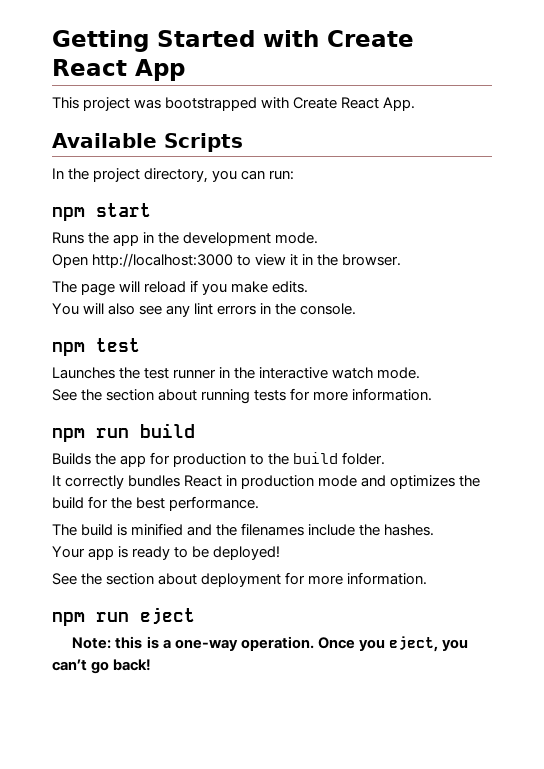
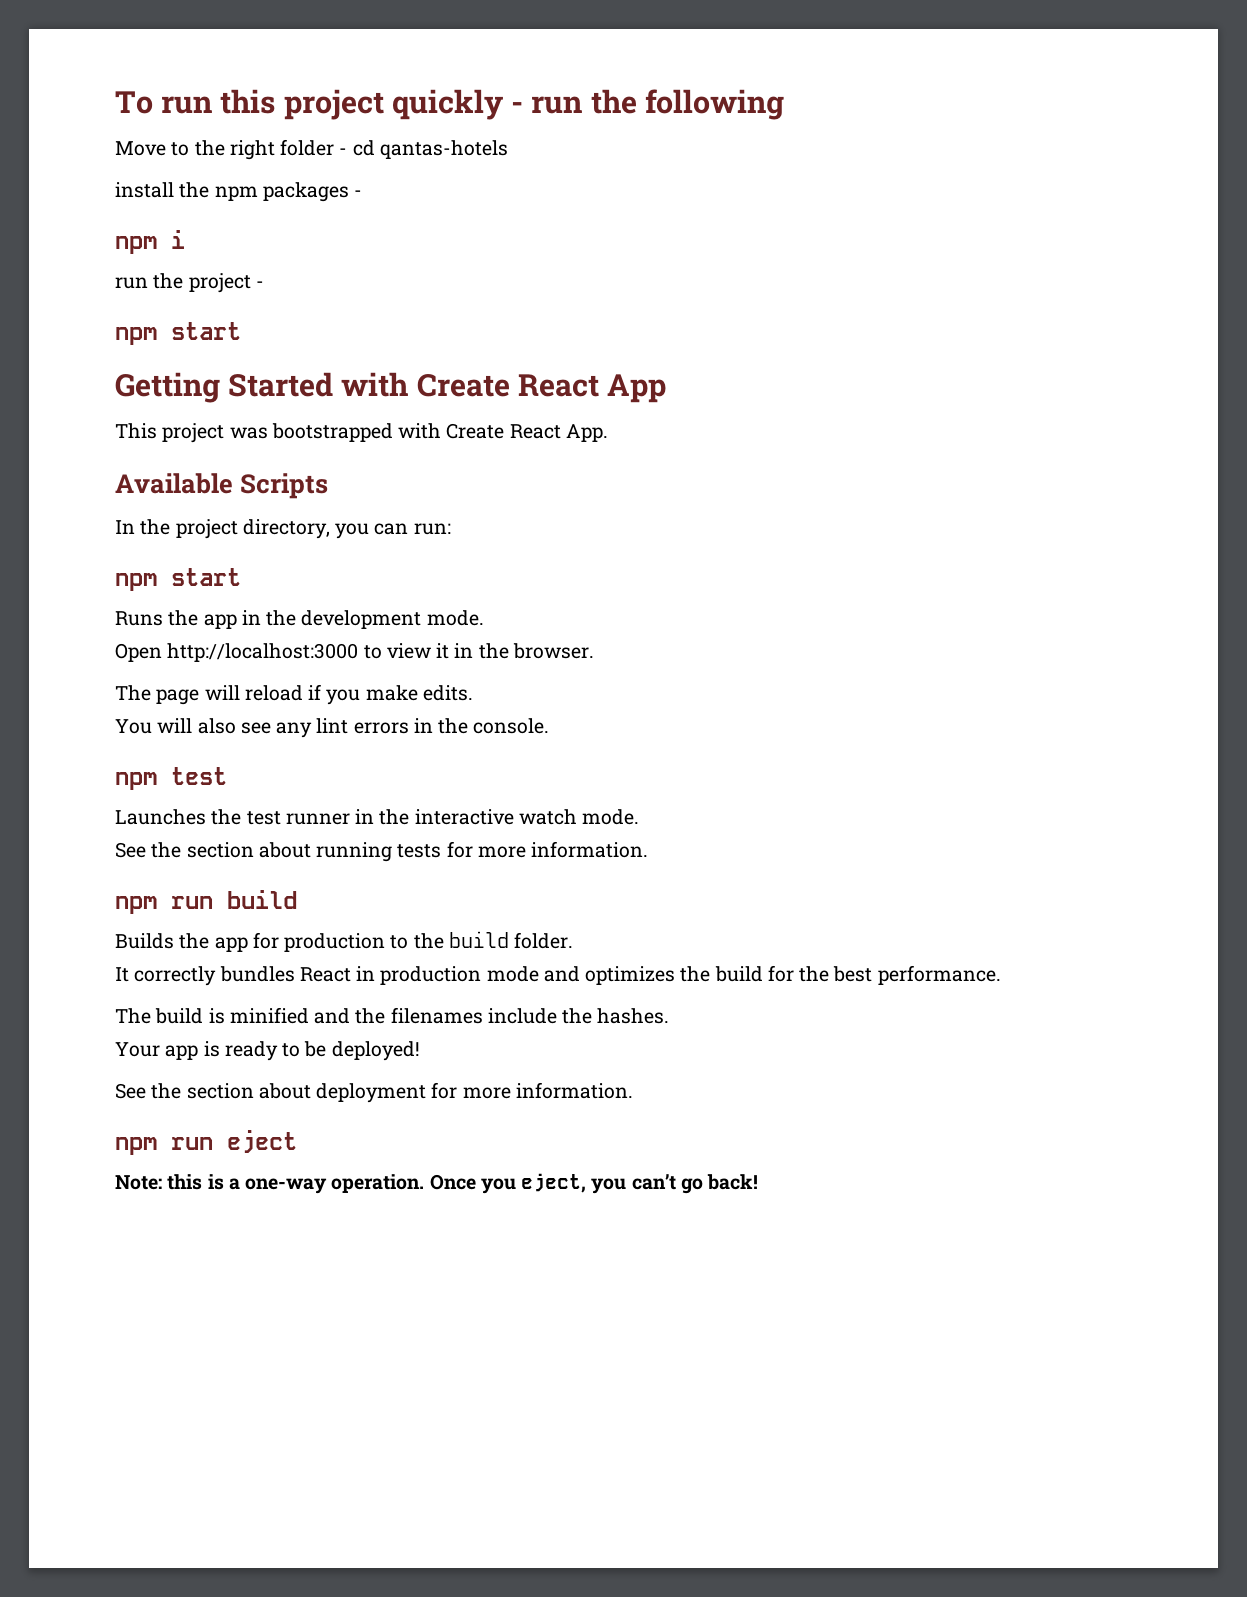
+ To run this project quickly - run the following
+ Move to the right folder - cd qantas-hotels
+ install the npm packages -
+ npm i
+ run the project -
+ npm start

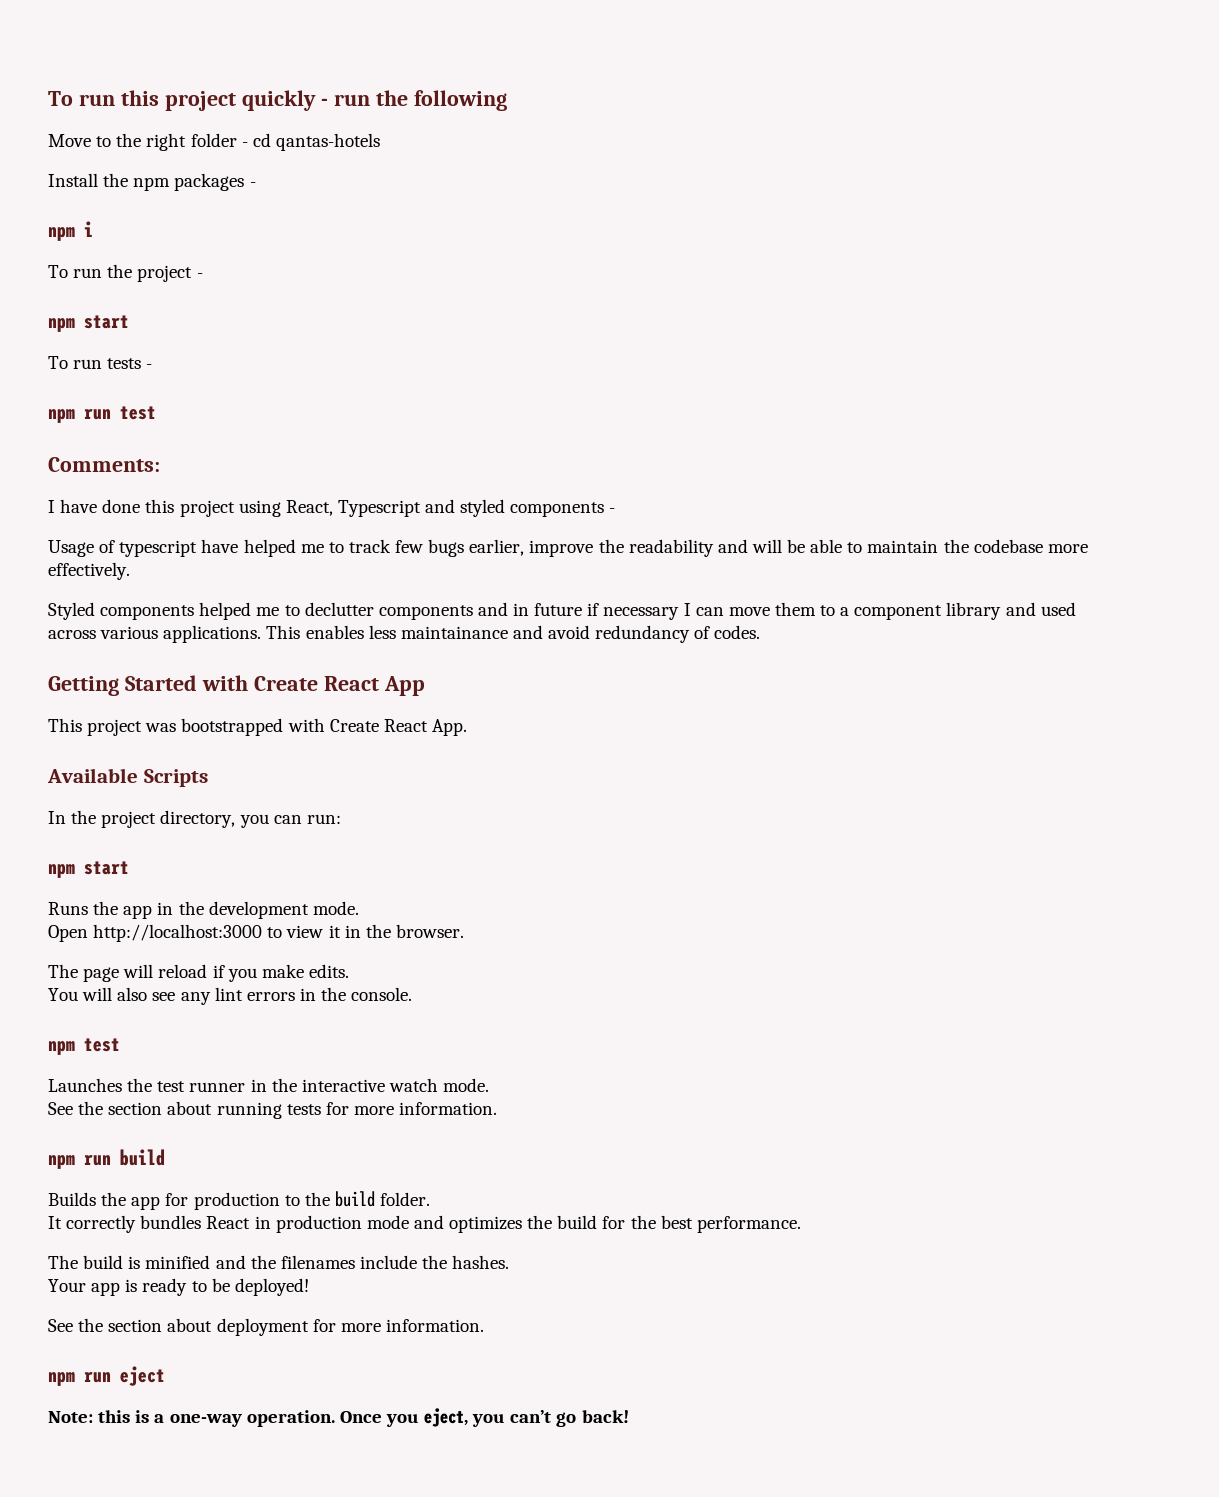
- install the npm packages -
+ Install the npm packages -
- run the project -
+ To run the project -
+ To run tests -
+ npm run test
+ Comments:
+ I have done this project using React, Typescript and styled components -
+ Usage of typescript have helped me to track few bugs earlier, improve the readability and will be able to maintain the codebase more effectively.
+ Styled components helped me to declutter components and in future if necessary I can move them to a component library and used across various applications. This enables less maintainance and avoid redundancy of codes.

